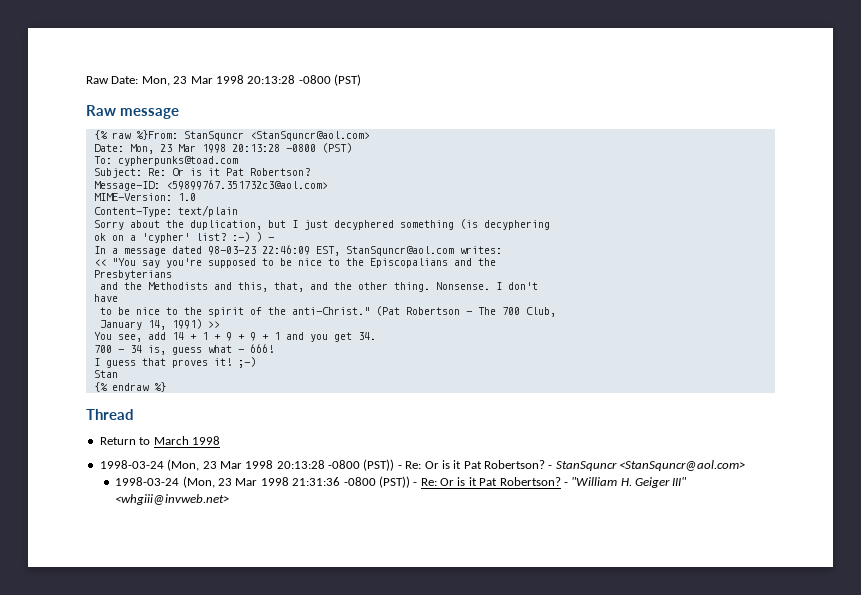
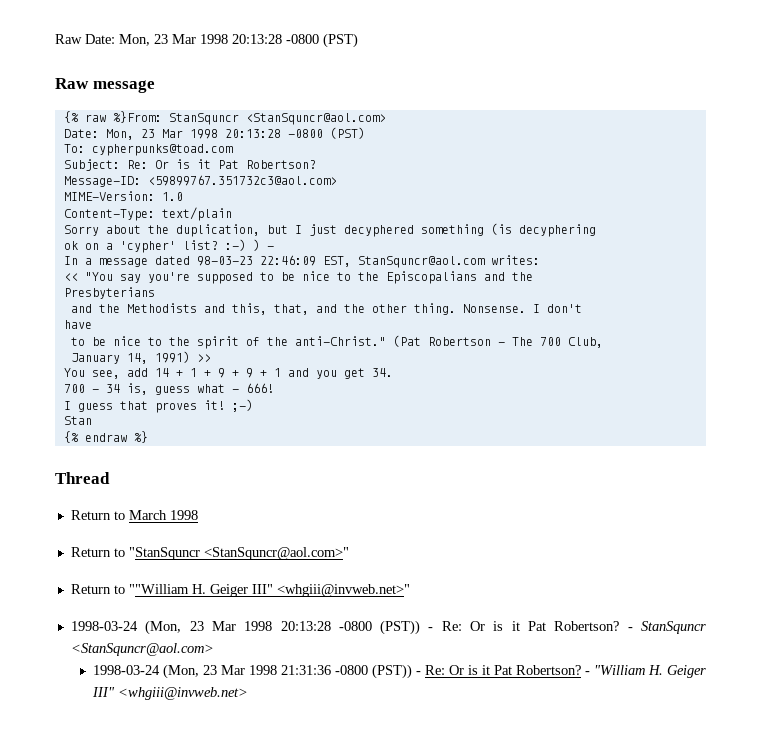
+ Return to "StanSquncr <StanSquncr@aol.com>"
+ Return to ""William H. Geiger III" <whgiii@invweb.net>"

